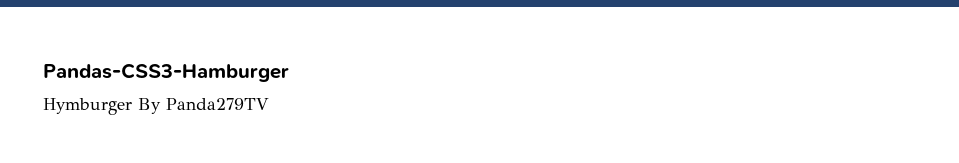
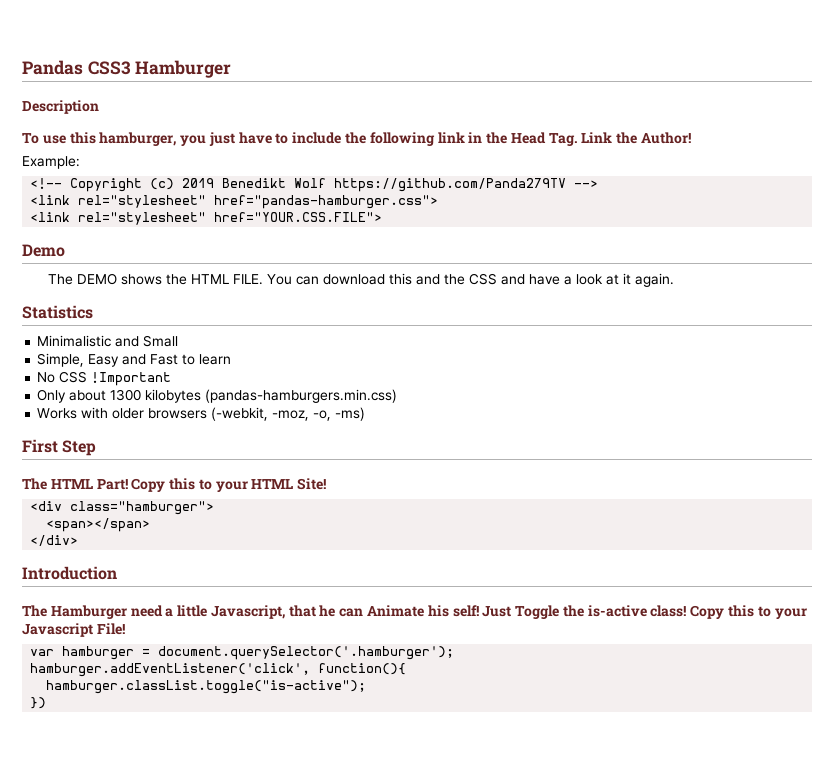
- Pandas-CSS3-Hamburger
- Hymburger By Panda279TV
+ Pandas CSS3 Hamburger
+ Description
+ To use this hamburger, you just have to include the following link in the Head Tag. Link the Author!
+ Example:
+ <!-- Copyright (c) 2019 Benedikt Wolf https://github.com/Panda279TV -->
+ <link rel="stylesheet" href="pandas-hamburger.css">
+ <link rel="stylesheet" href="YOUR.CSS.FILE">
+ Demo
+ The DEMO shows the HTML FILE. You can download this and the CSS and have a look at it again.
+ Statistics
+ Minimalistic and Small
+ Simple, Easy and Fast to learn
+ No CSS !Important
+ Only about 1300 kilobytes (pandas-hamburgers.min.css)
+ Works with older browsers (-webkit, -moz, -o, -ms)
+ First Step
+ The HTML Part! Copy this to your HTML Site!
+ <div class="hamburger">
+ <span></span>
+ </div>
+ Introduction
+ The Hamburger need a little Javascript, that he can Animate his self! Just Toggle the is-active class! Copy this to your Javascript File!
+ var hamburger = document.querySelector('.hamburger');
+ hamburger.addEventListener('click', function(){
+ hamburger.classList.toggle("is-active");
+ })

